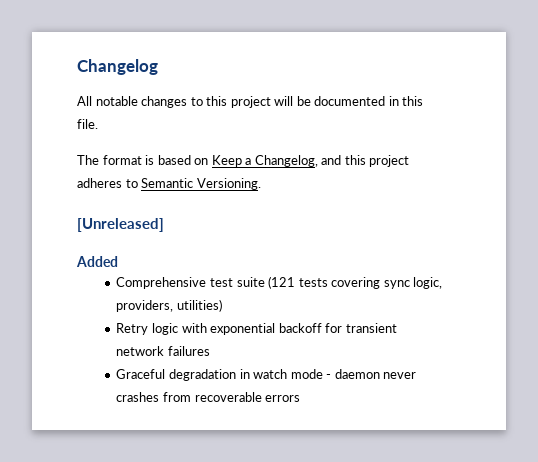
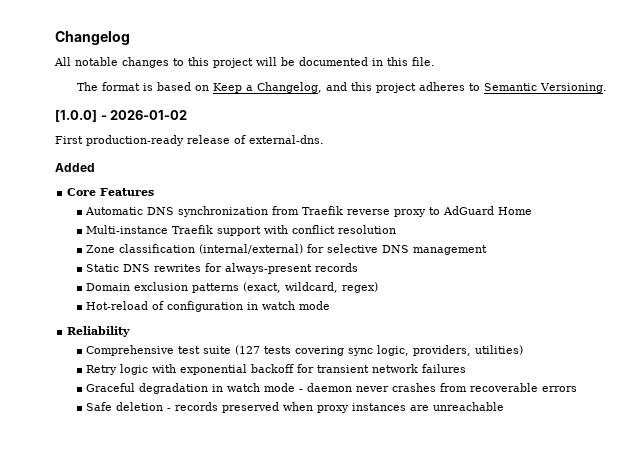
- [Unreleased]
+ [1.0.0] - 2026-01-02
+ First production-ready release of external-dns.
  Added
+ Core Features
+ Automatic DNS synchronization from Traefik reverse proxy to AdGuard Home
+ Multi-instance Traefik support with conflict resolution
+ Zone classification (internal/external) for selective DNS management
+ Static DNS rewrites for always-present records
+ Domain exclusion patterns (exact, wildcard, regex)
+ Hot-reload of configuration in watch mode
+ Reliability
- Comprehensive test suite (121 tests covering sync logic, providers, utilities)
+ Comprehensive test suite (127 tests covering sync logic, providers, utilities)
+ Safe deletion - records preserved when proxy instances are unreachable

